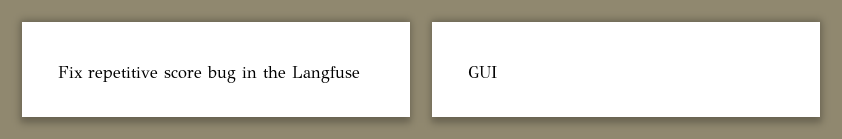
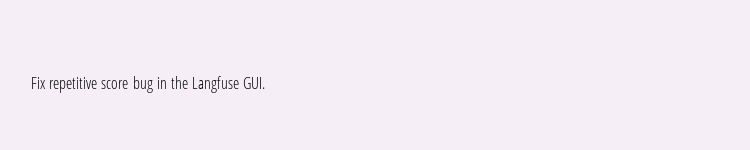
- Fix repetitive score bug in the Langfuse GUI
+ Fix repetitive score bug in the Langfuse GUI.

